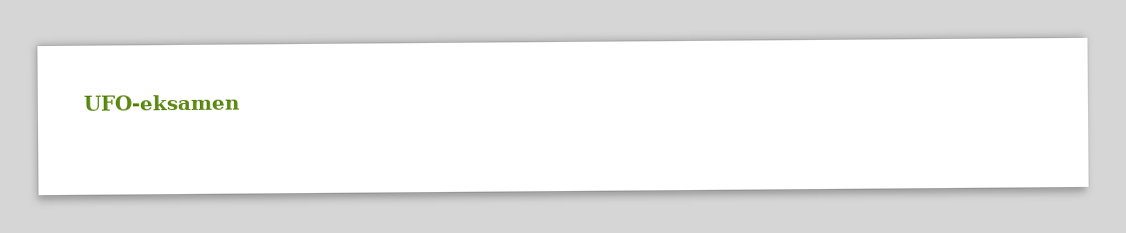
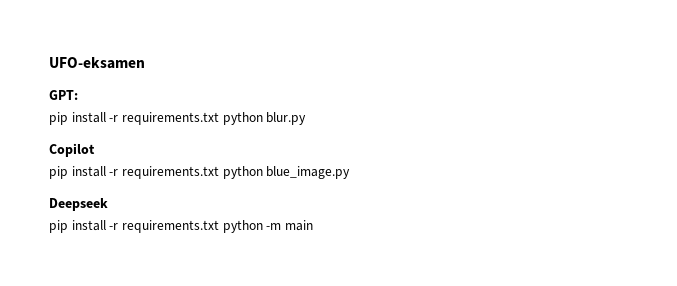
+ GPT:
+ pip install -r requirements.txt python blur.py
+ Copilot
+ pip install -r requirements.txt python blue_image.py
+ Deepseek
+ pip install -r requirements.txt python -m main

